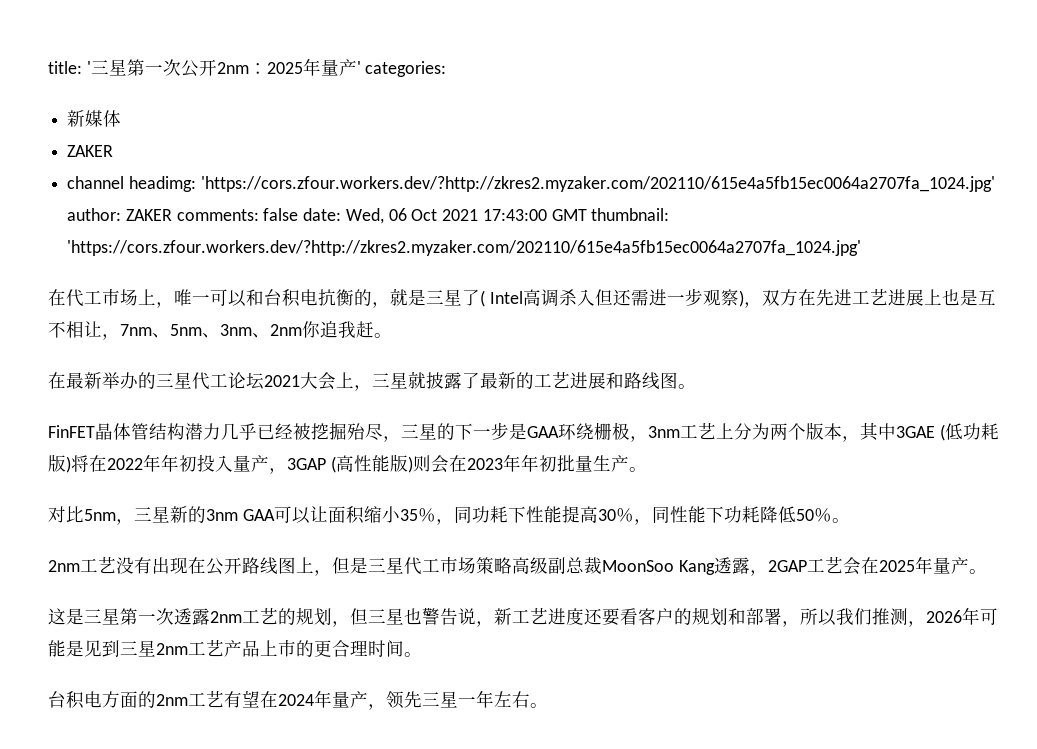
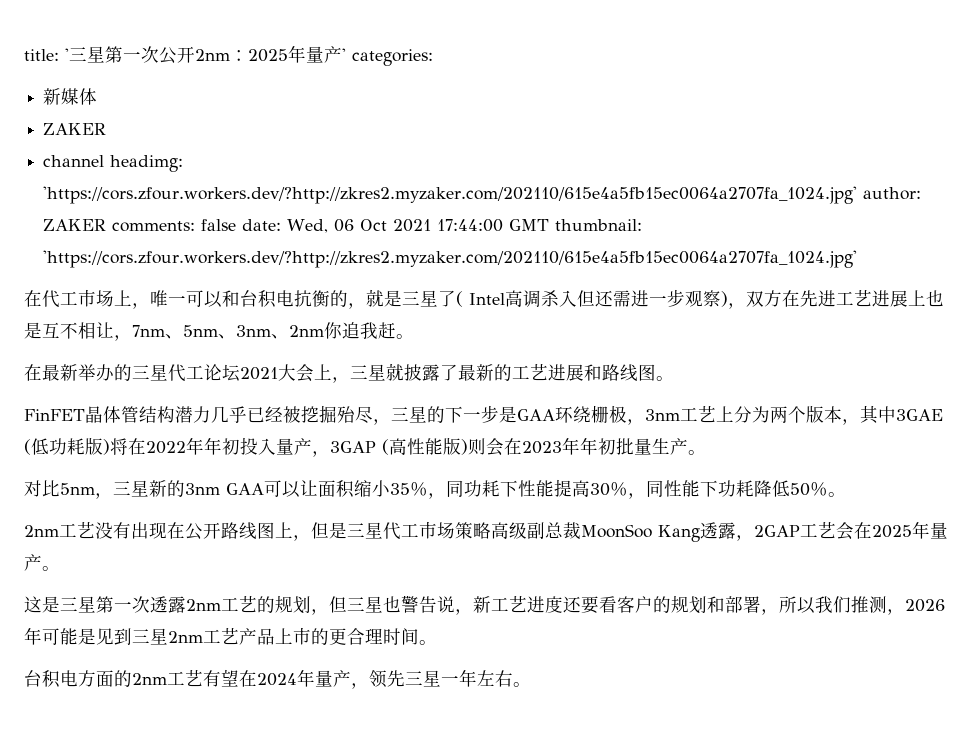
- channel headimg: 'https://cors.zfour.workers.dev/?http://zkres2.myzaker.com/202110/615e4a5fb15ec0064a2707fa_1024.jpg' author: ZAKER comments: false date: Wed, 06 Oct 2021 17:43:00 GMT thumbnail: 'https://cors.zfour.workers.dev/?http://zkres2.myzaker.com/202110/615e4a5fb15ec0064a2707fa_1024.jpg'
+ channel headimg: 'https://cors.zfour.workers.dev/?http://zkres2.myzaker.com/202110/615e4a5fb15ec0064a2707fa_1024.jpg' author: ZAKER comments: false date: Wed, 06 Oct 2021 17:44:00 GMT thumbnail: 'https://cors.zfour.workers.dev/?http://zkres2.myzaker.com/202110/615e4a5fb15ec0064a2707fa_1024.jpg'

